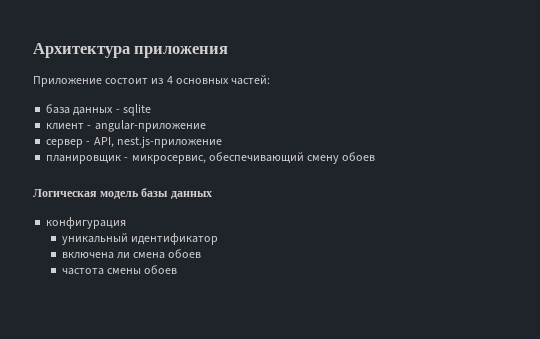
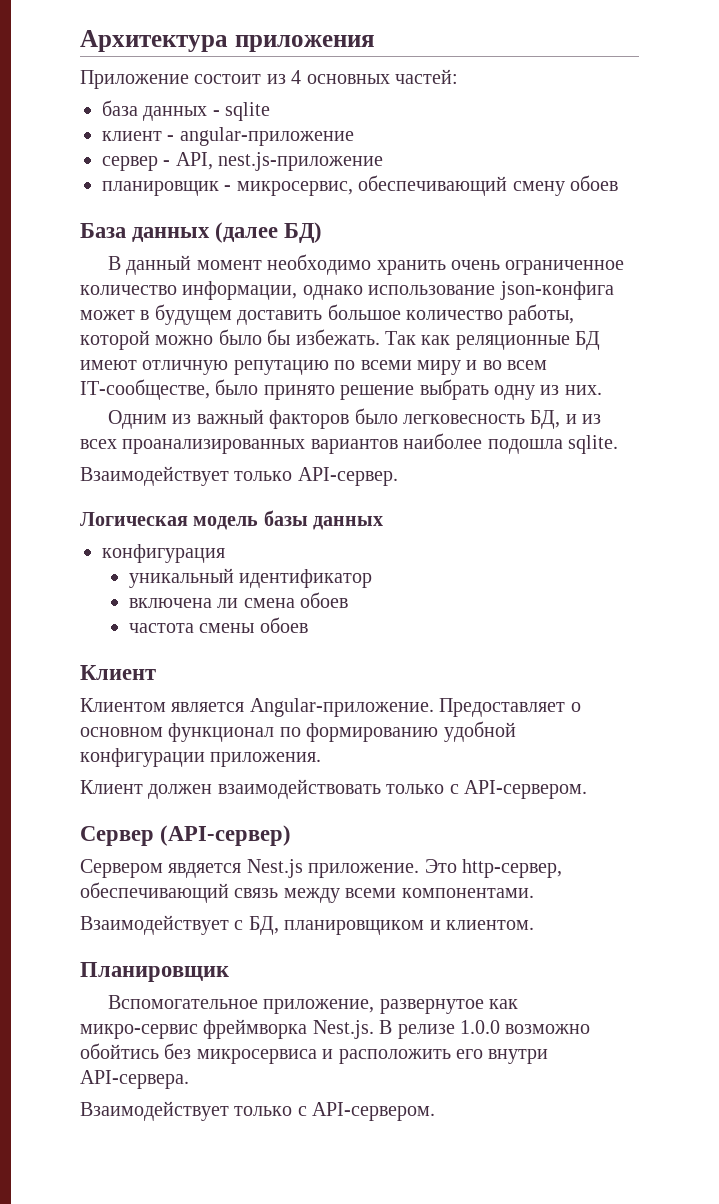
+ База данных (далее БД)
+ В данный момент необходимо хранить очень ограниченное количество информации, однако использование json-конфига может в будущем доставить большое количество работы, которой можно было бы избежать. Так как реляционные БД имеют отличную репутацию по всеми миру и во всем IT-сообществе, было принято решение выбрать одну из них.
+ Одним из важный факторов было легковесность БД, и из всех проанализированных вариантов наиболее подошла sqlite.
+ Взаимодействует только API-сервер.
  частота смены обоев
+ Клиент
+ Клиентом является Angular-приложение. Предоставляет о основном функционал по формированию удобной конфигурации приложения.
+ Клиент должен взаимодействовать только с API-сервером.
+ Сервер (API-сервер)
+ Сервером явдяется Nest.js приложение. Это http-сервер, обеспечивающий связь между всеми компонентами.
+ Взаимодействует с БД, планировщиком и клиентом.
+ Планировщик
+ Вспомогательное приложение, развернутое как микро-сервис фреймворка Nest.js. В релизе 1.0.0 возможно обойтись без микросервиса и расположить его внутри API-сервера.
+ Взаимодействует только с API-сервером.

